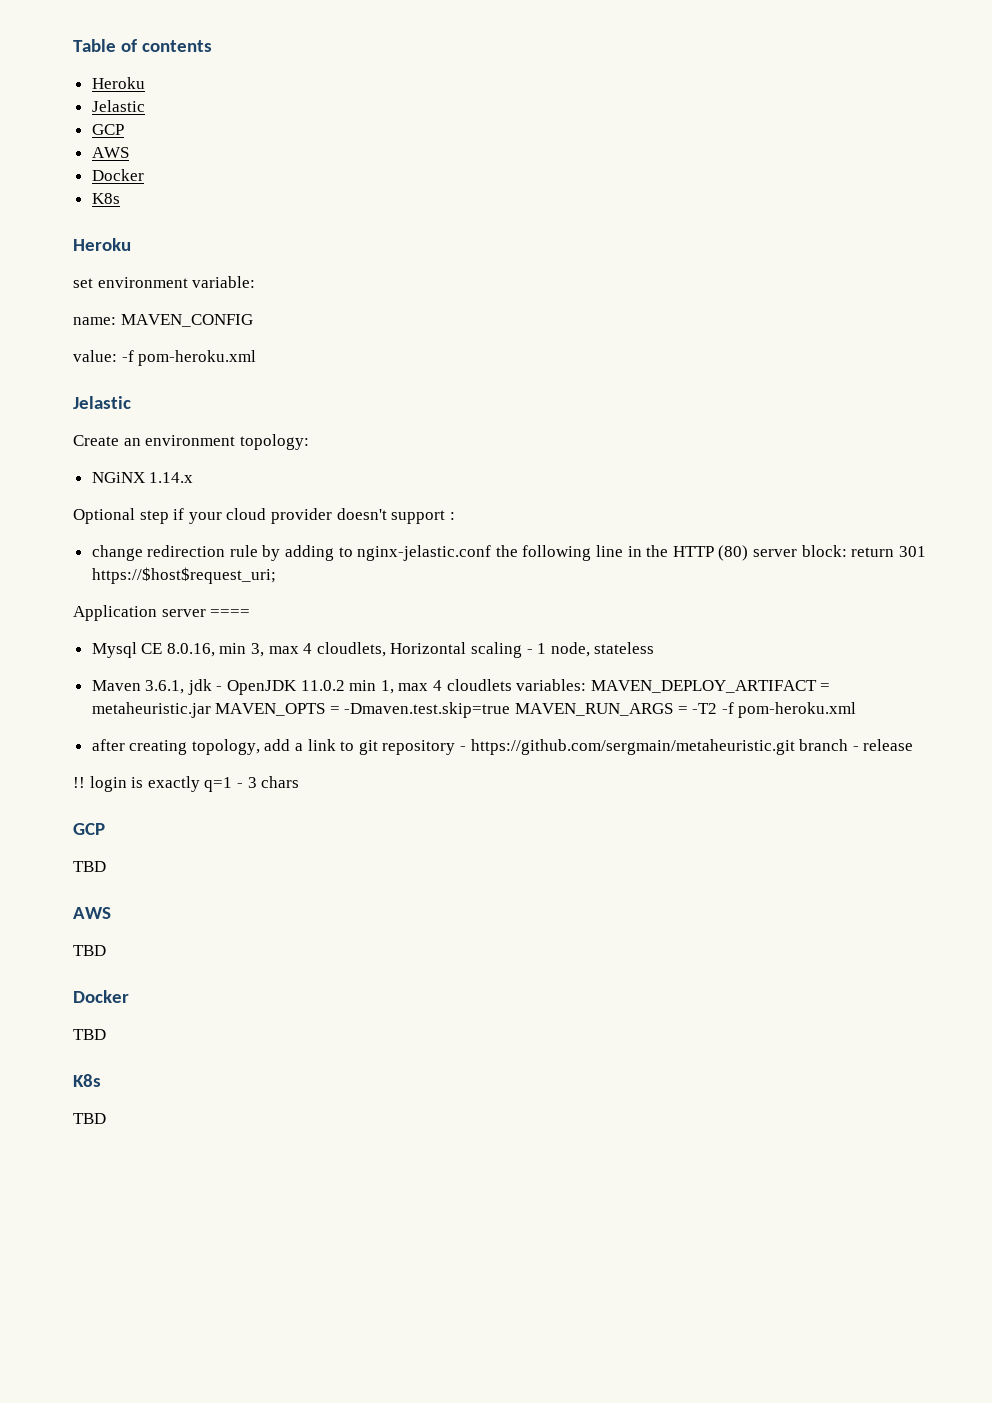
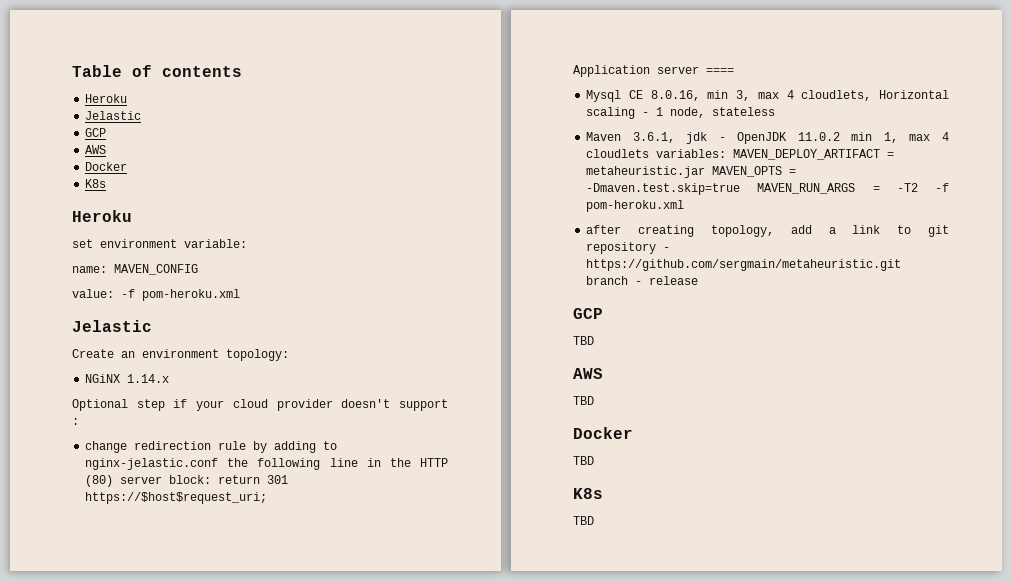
- !! login is exactly q=1 - 3 chars

